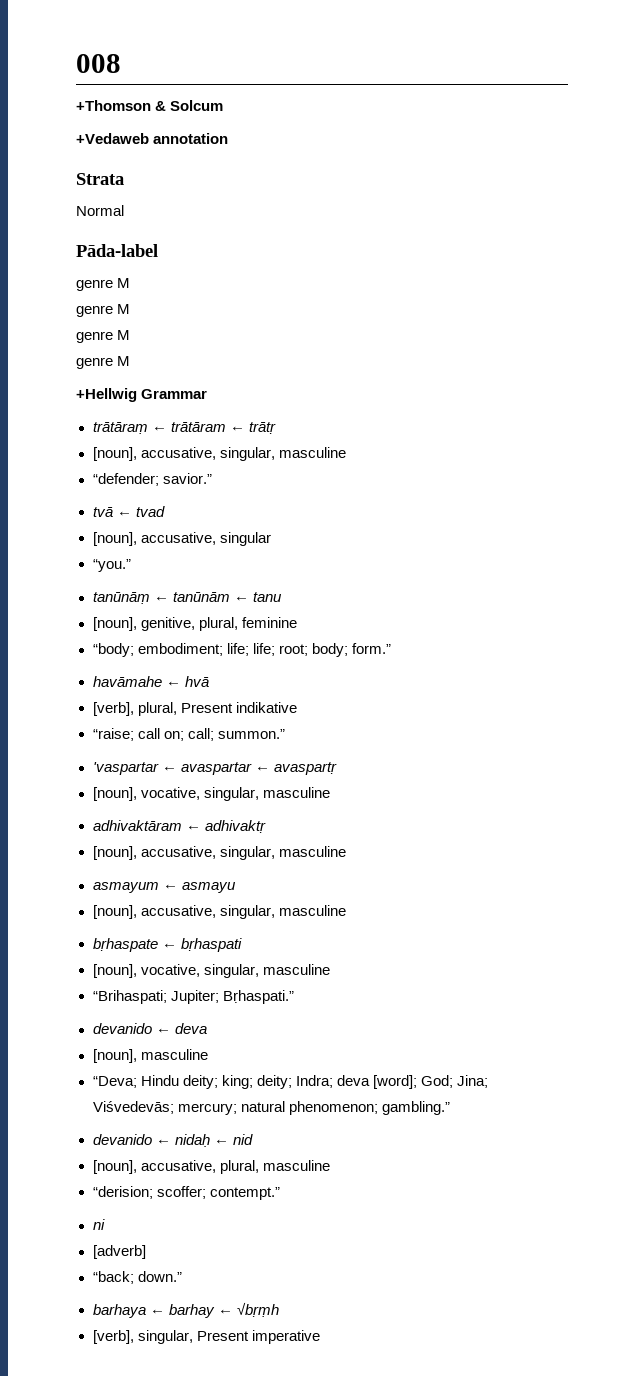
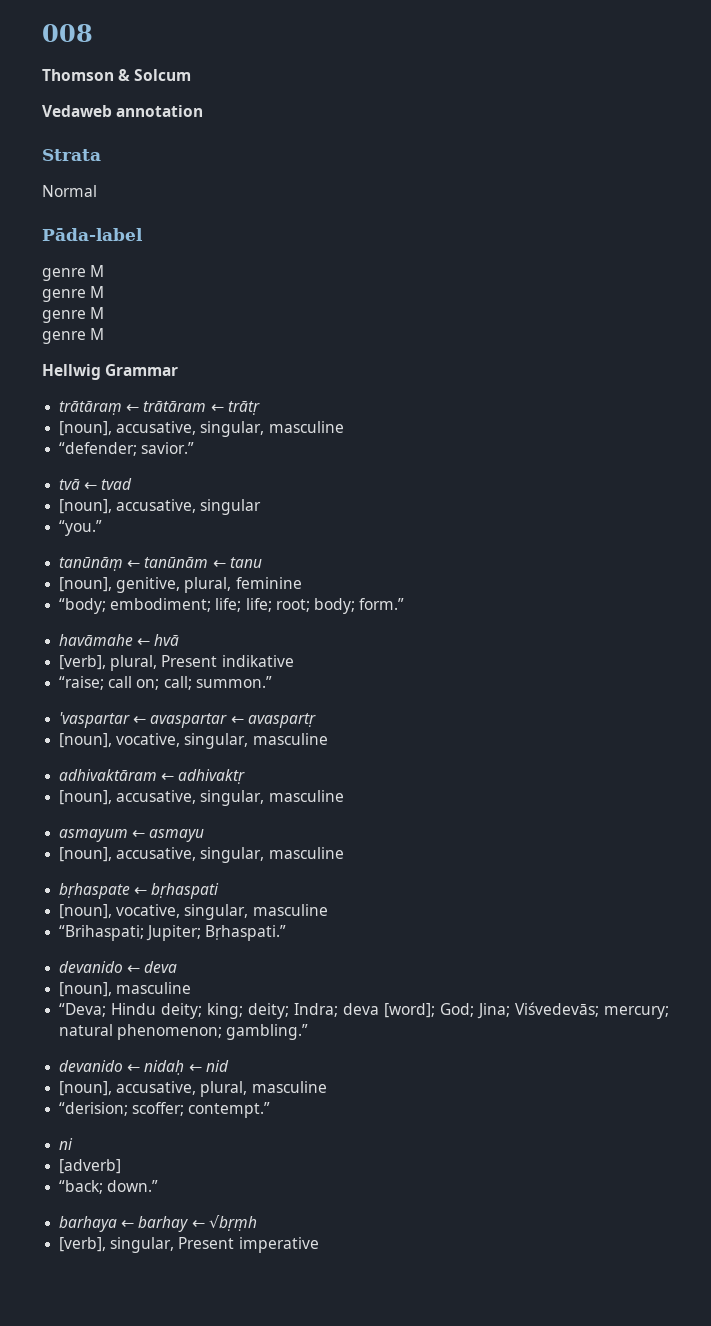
- +Thomson & Solcum
+ Thomson & Solcum
- +Vedaweb annotation
+ Vedaweb annotation
- +Hellwig Grammar
+ Hellwig Grammar

